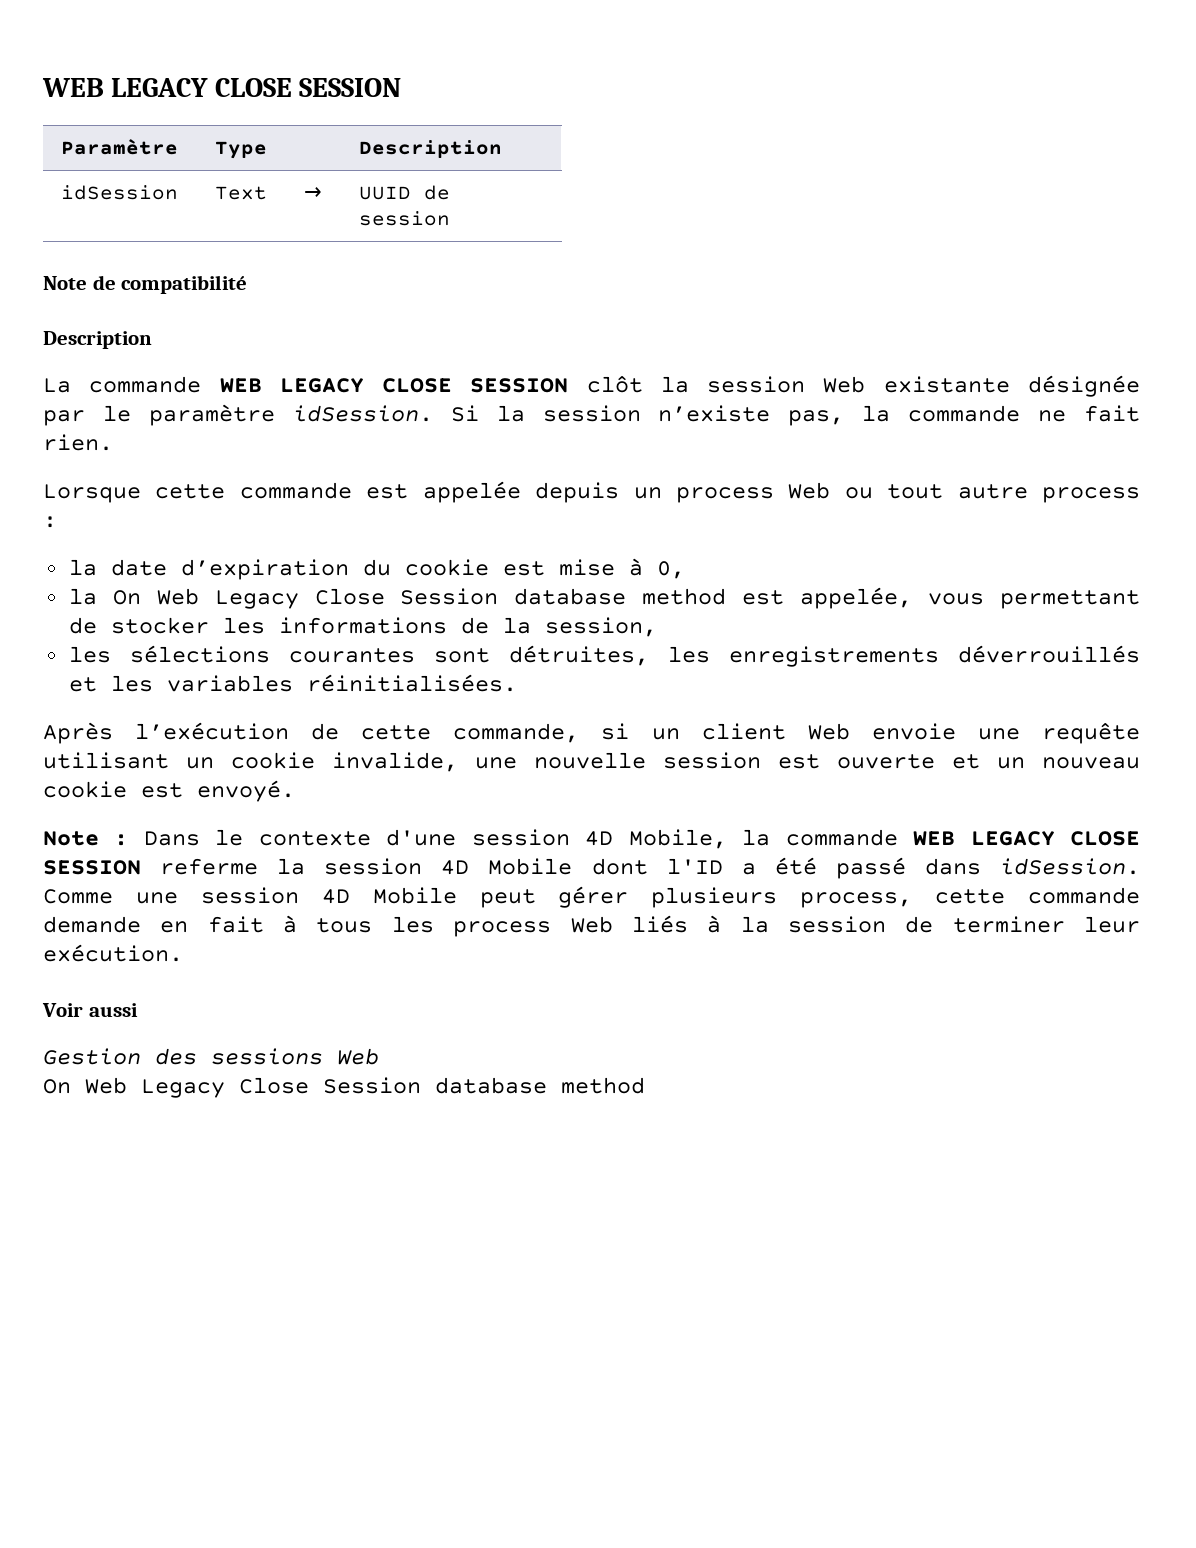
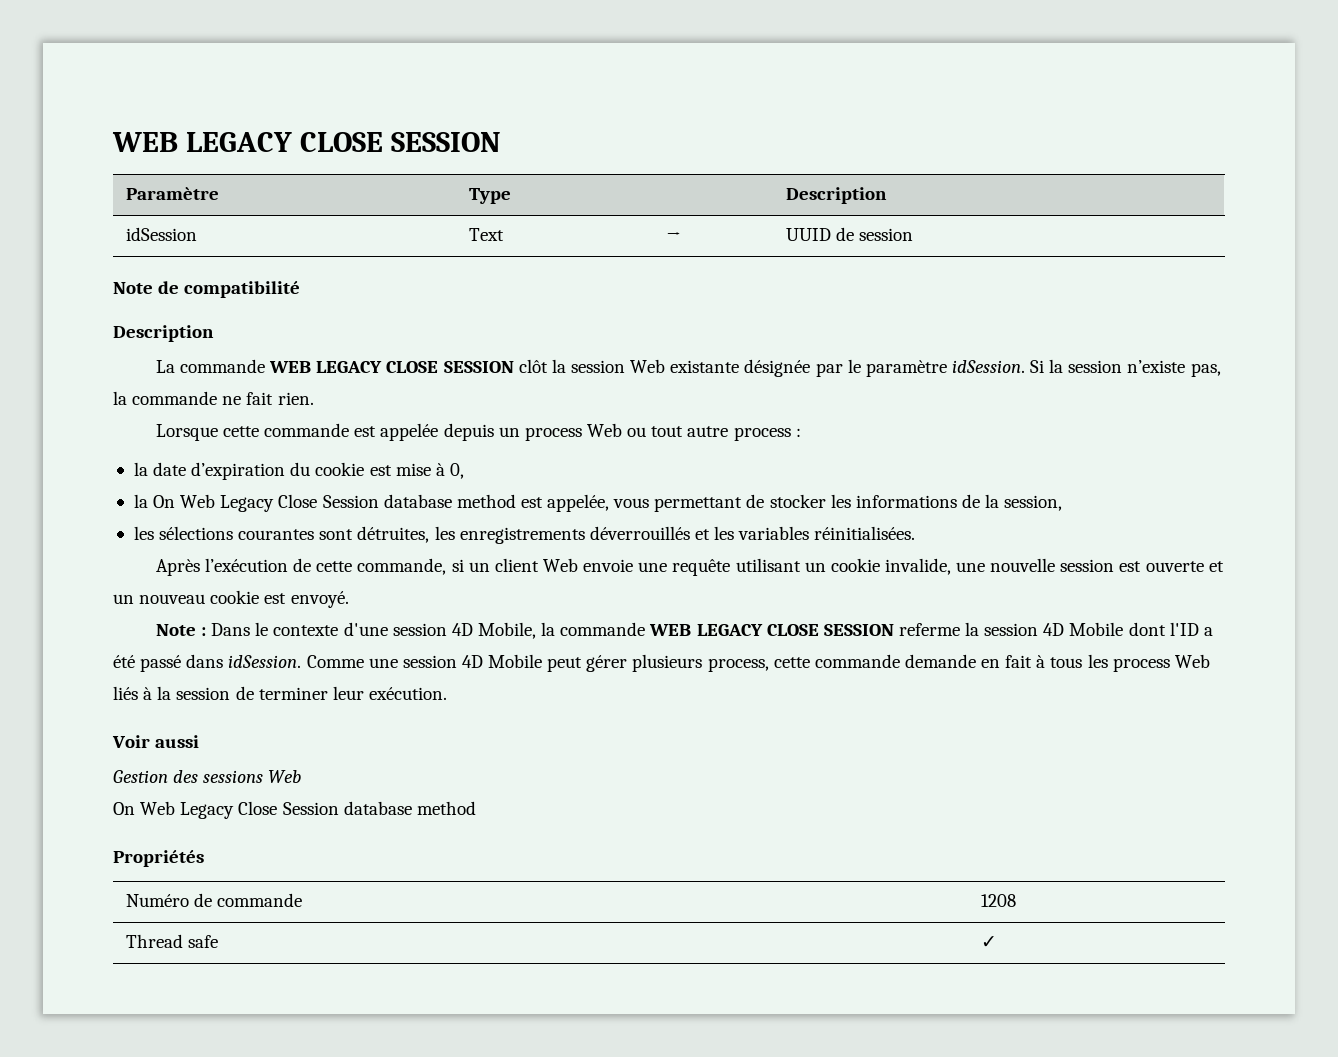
+ Propriétés
+ Numéro de commande | 1208
+ Thread safe | ✓

